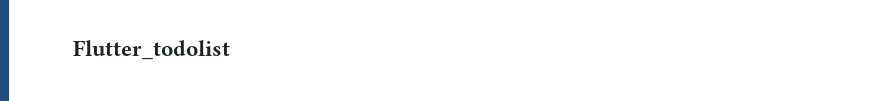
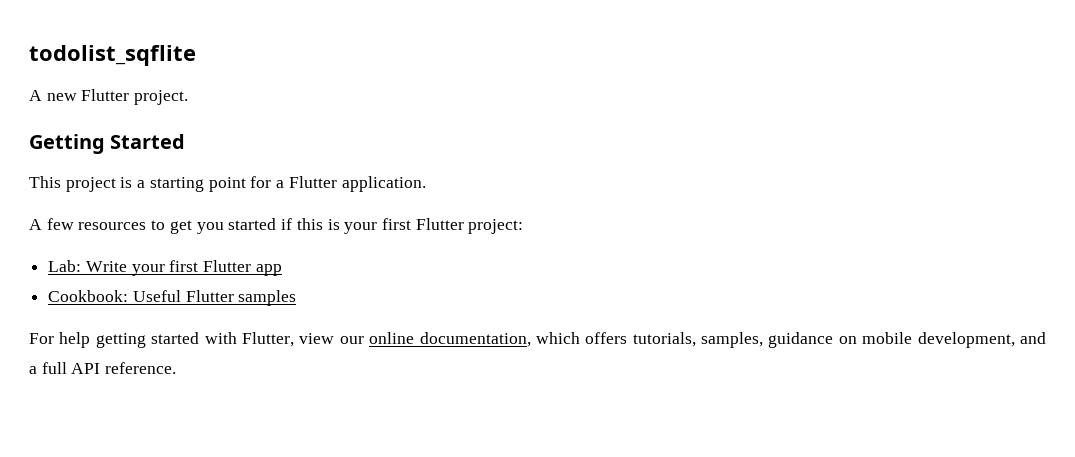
- Flutter_todolist
+ todolist_sqflite
+ A new Flutter project.
+ Getting Started
+ This project is a starting point for a Flutter application.
+ A few resources to get you started if this is your first Flutter project:
+ Lab: Write your first Flutter app
+ Cookbook: Useful Flutter samples
+ For help getting started with Flutter, view our online documentation, which offers tutorials, samples, guidance on mobile development, and a full API reference.

